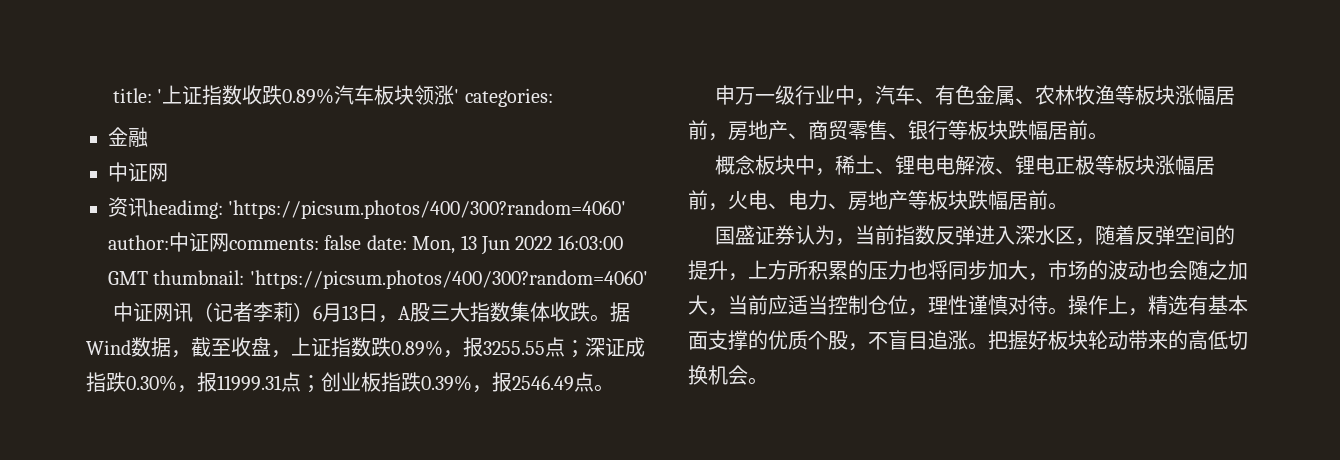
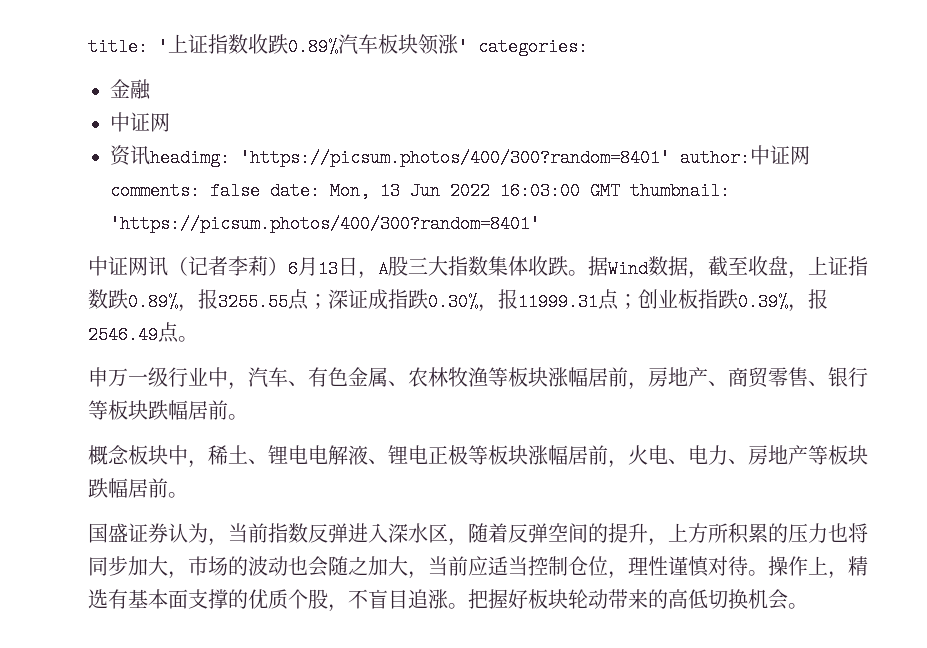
- 资讯headimg: 'https://picsum.photos/400/300?random=4060' author:中证网comments: false date: Mon, 13 Jun 2022 16:03:00 GMT thumbnail: 'https://picsum.photos/400/300?random=4060'
+ 资讯headimg: 'https://picsum.photos/400/300?random=8401' author:中证网comments: false date: Mon, 13 Jun 2022 16:03:00 GMT thumbnail: 'https://picsum.photos/400/300?random=8401'

